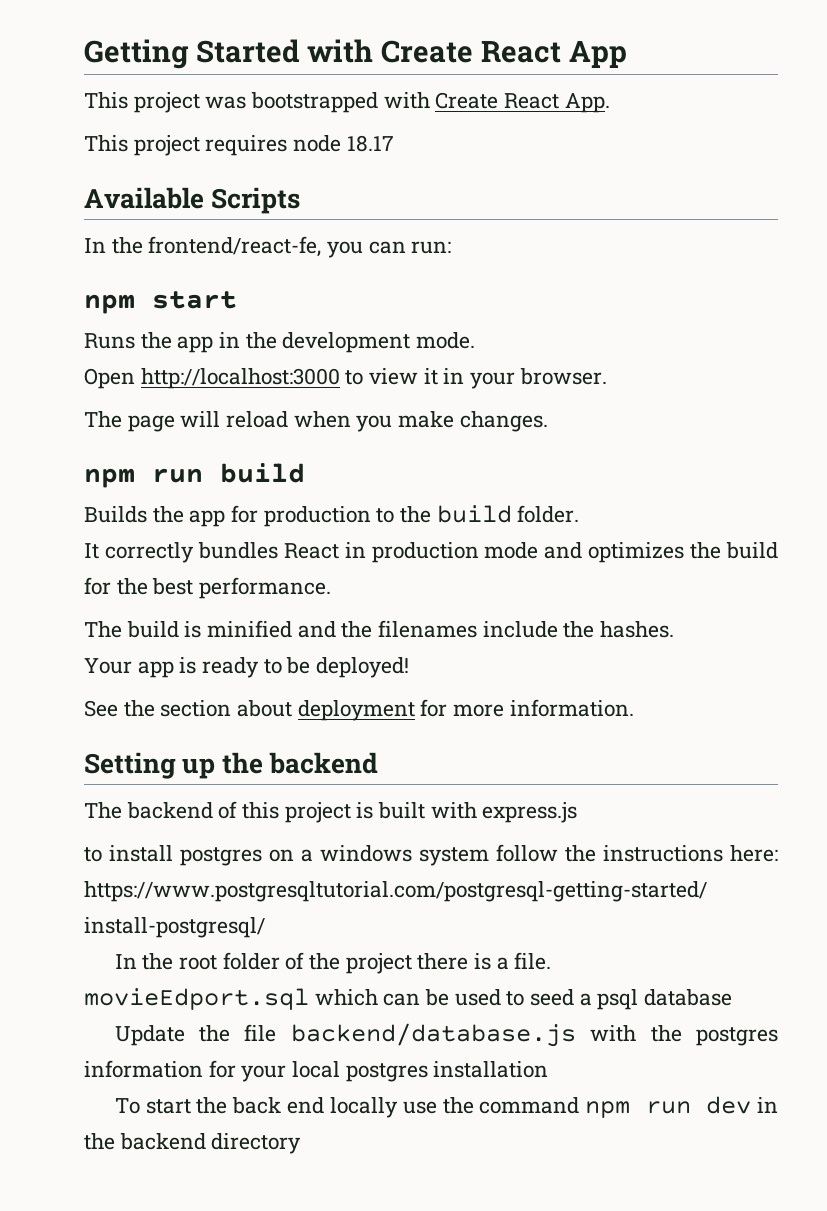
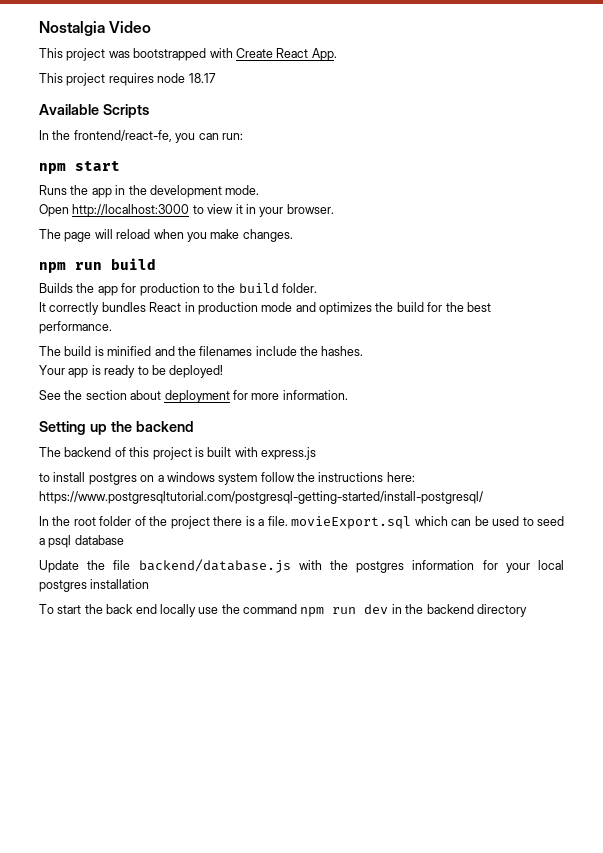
- Getting Started with Create React App
+ Nostalgia Video
- In the root folder of the project there is a file. movieEdport.sql which can be used to seed a psql database
+ In the root folder of the project there is a file. movieExport.sql which can be used to seed a psql database

